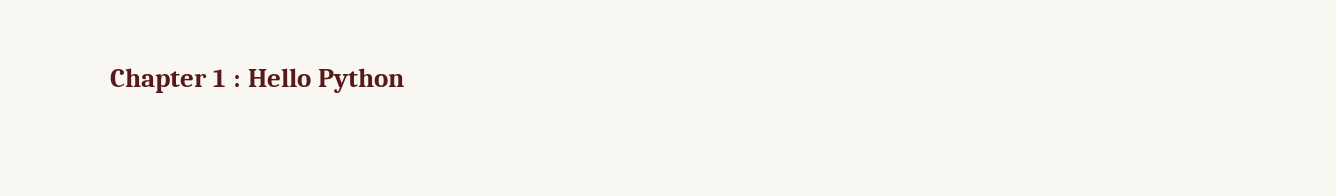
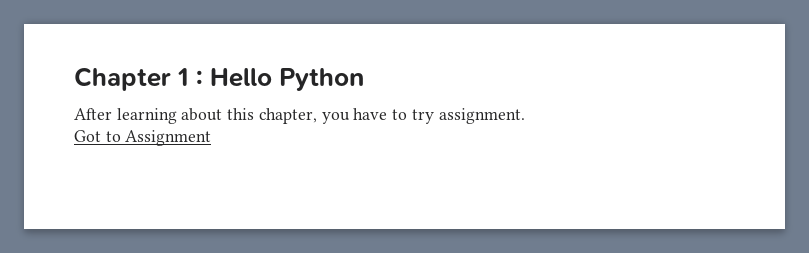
+ After learning about this chapter, you have to try assignment.
+ Got to Assignment

